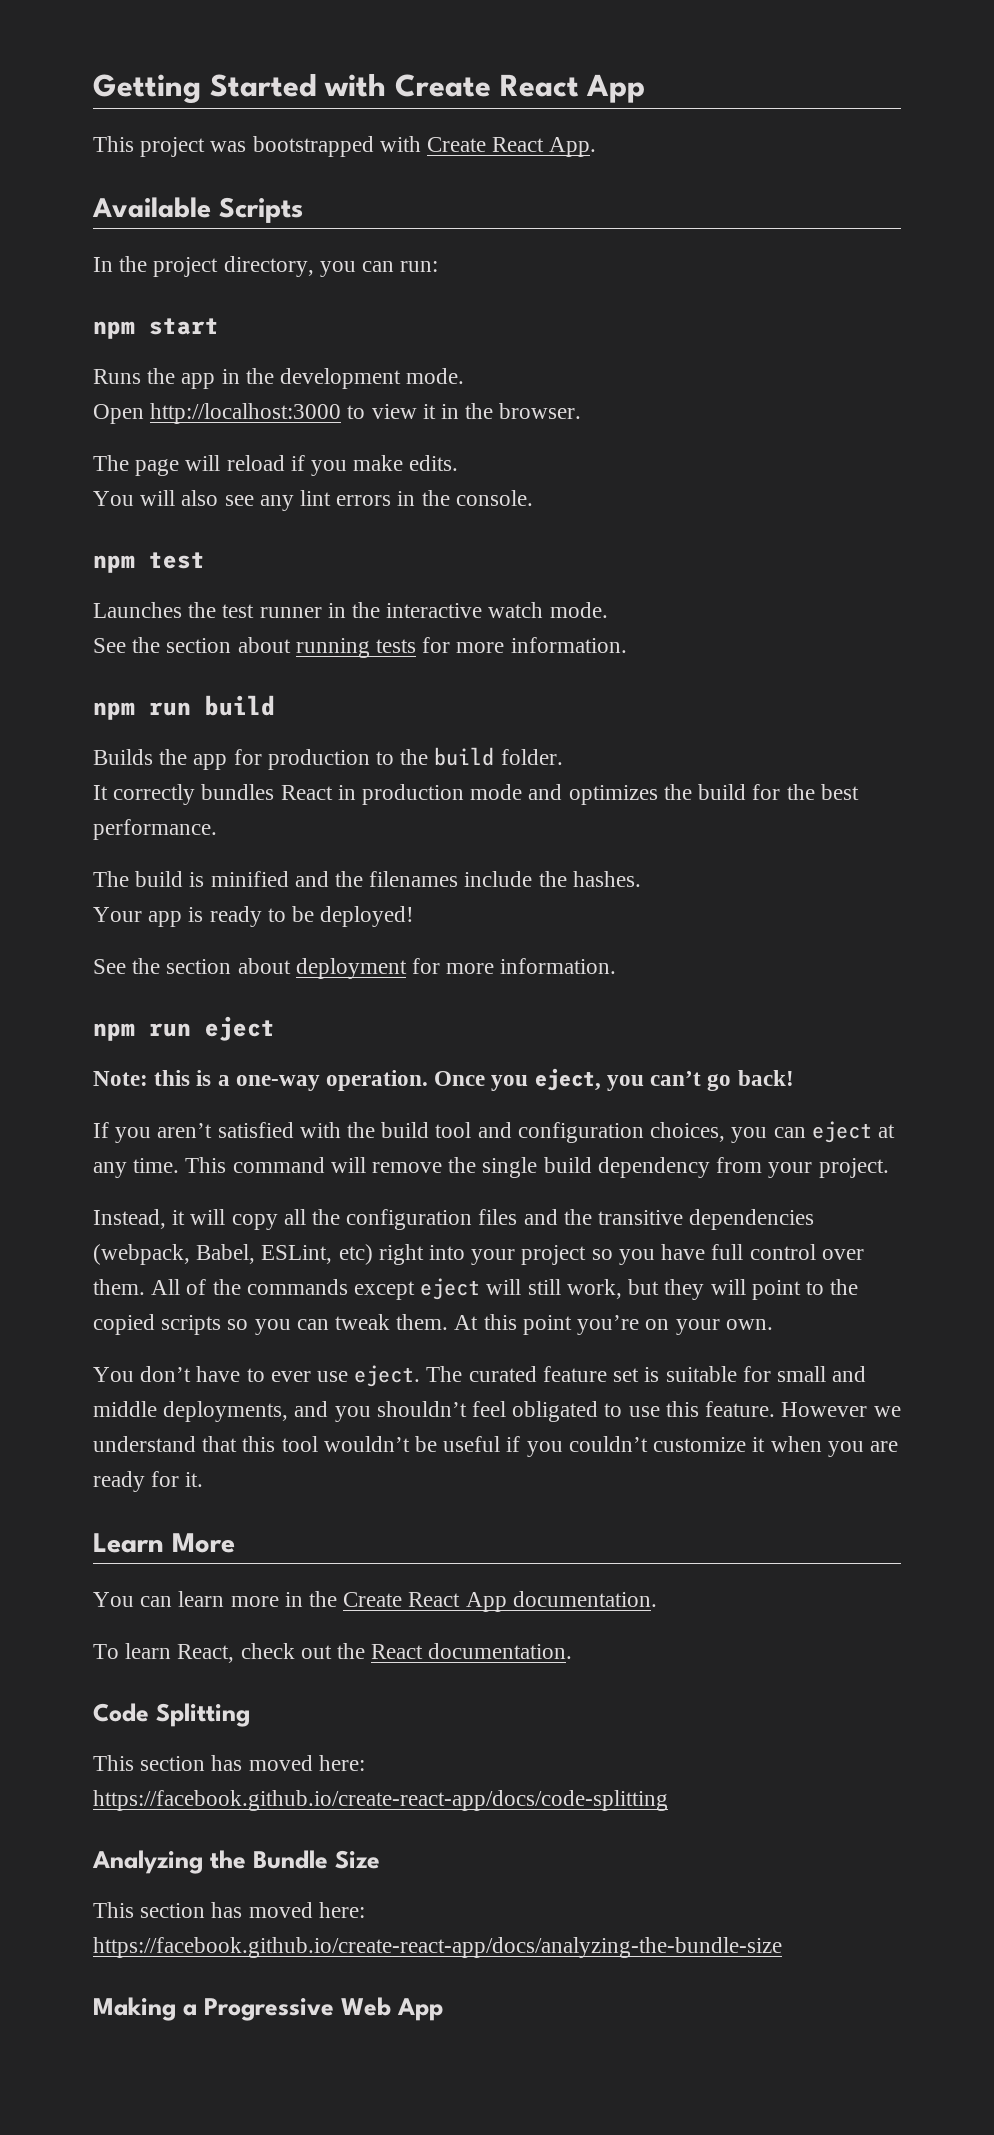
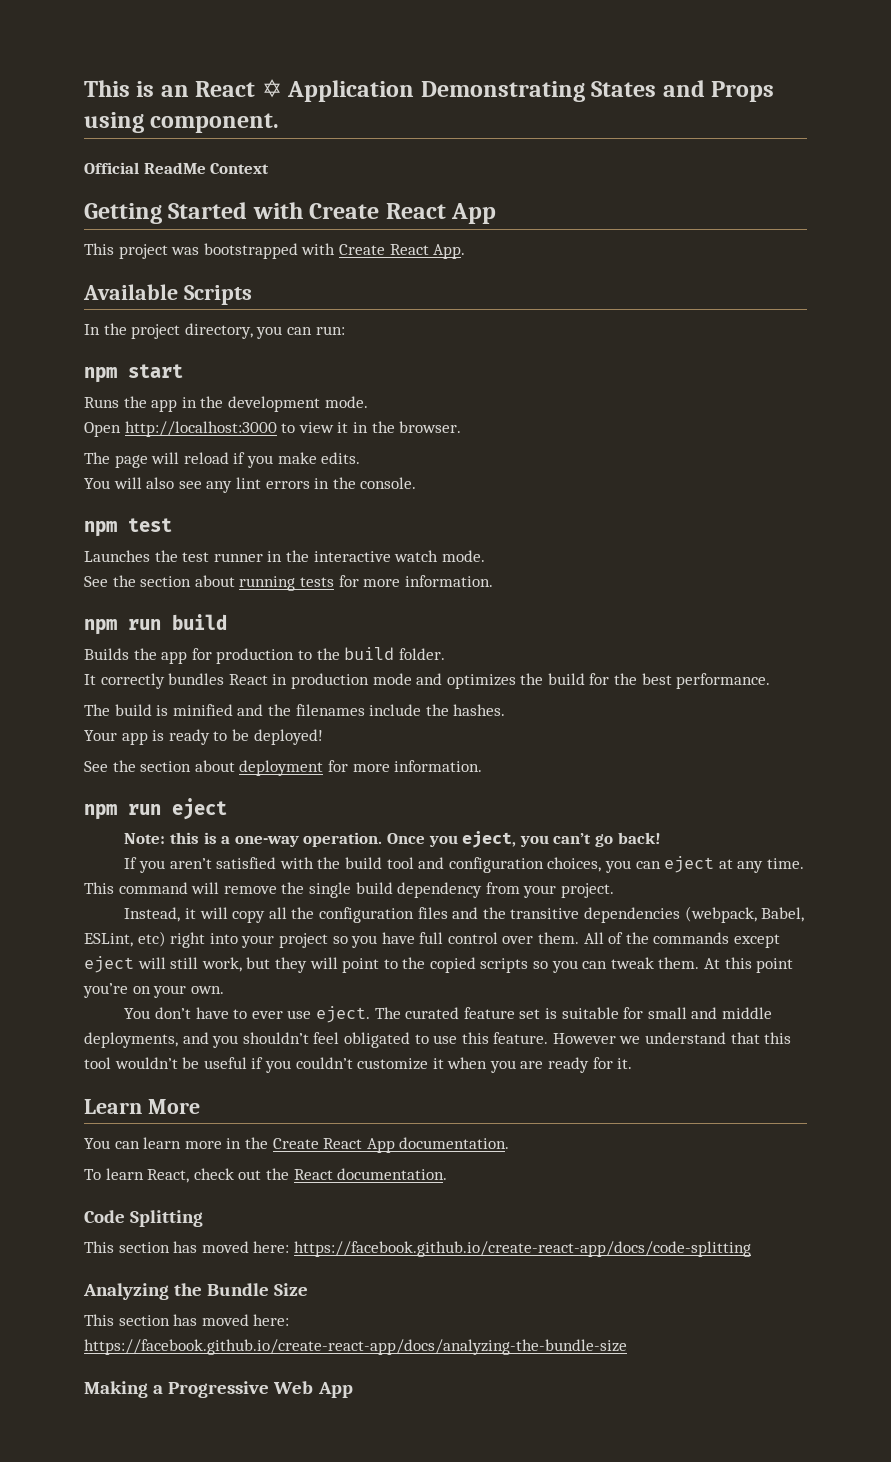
+ This is an React ✡ Application Demonstrating States and Props using component.
+ Official ReadMe Context

